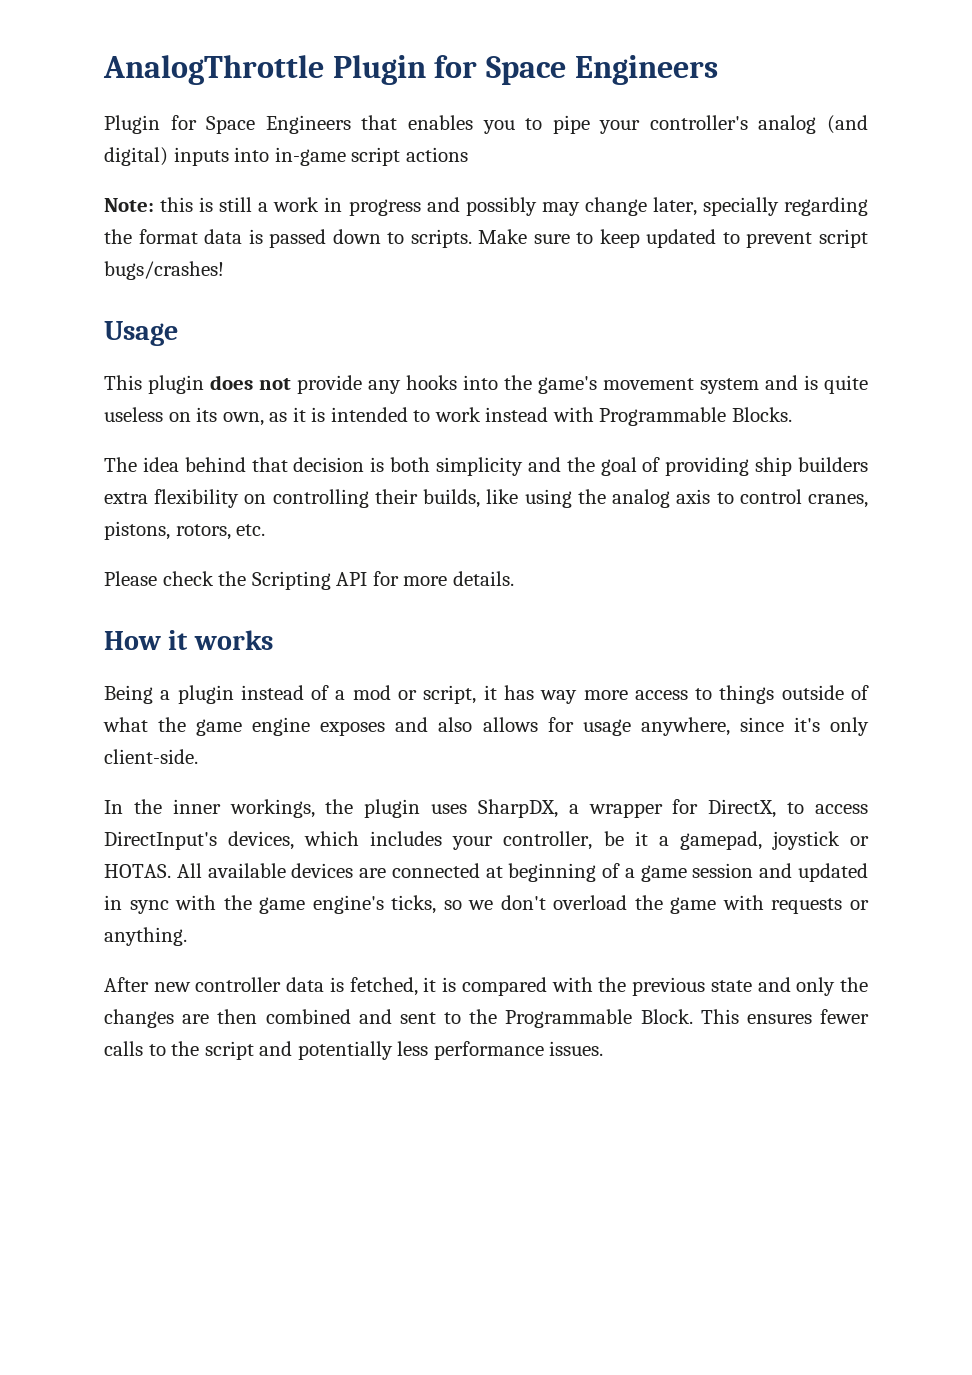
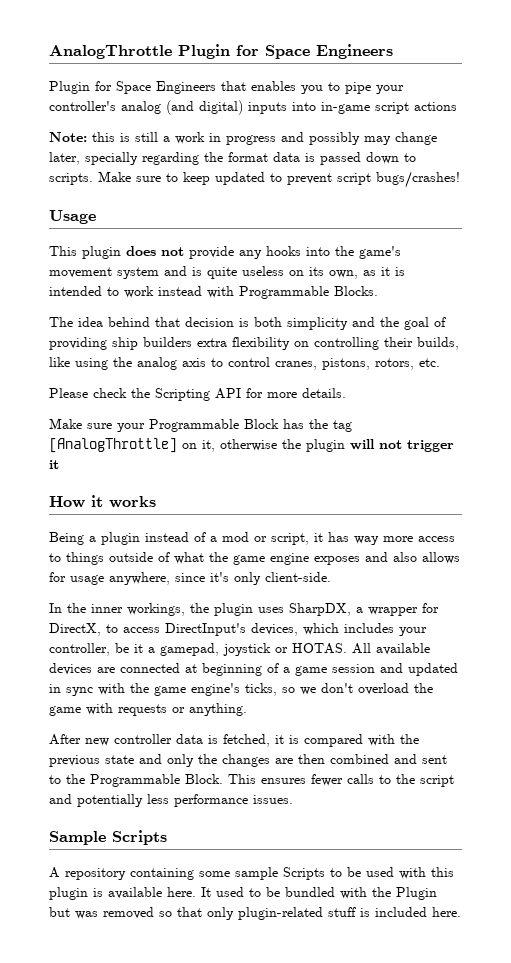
+ Make sure your Programmable Block has the tag [AnalogThrottle] on it, otherwise the plugin will not trigger it
+ Sample Scripts
+ A repository containing some sample Scripts to be used with this plugin is available here. It used to be bundled with the Plugin but was removed so that only plugin-related stuff is included here.

